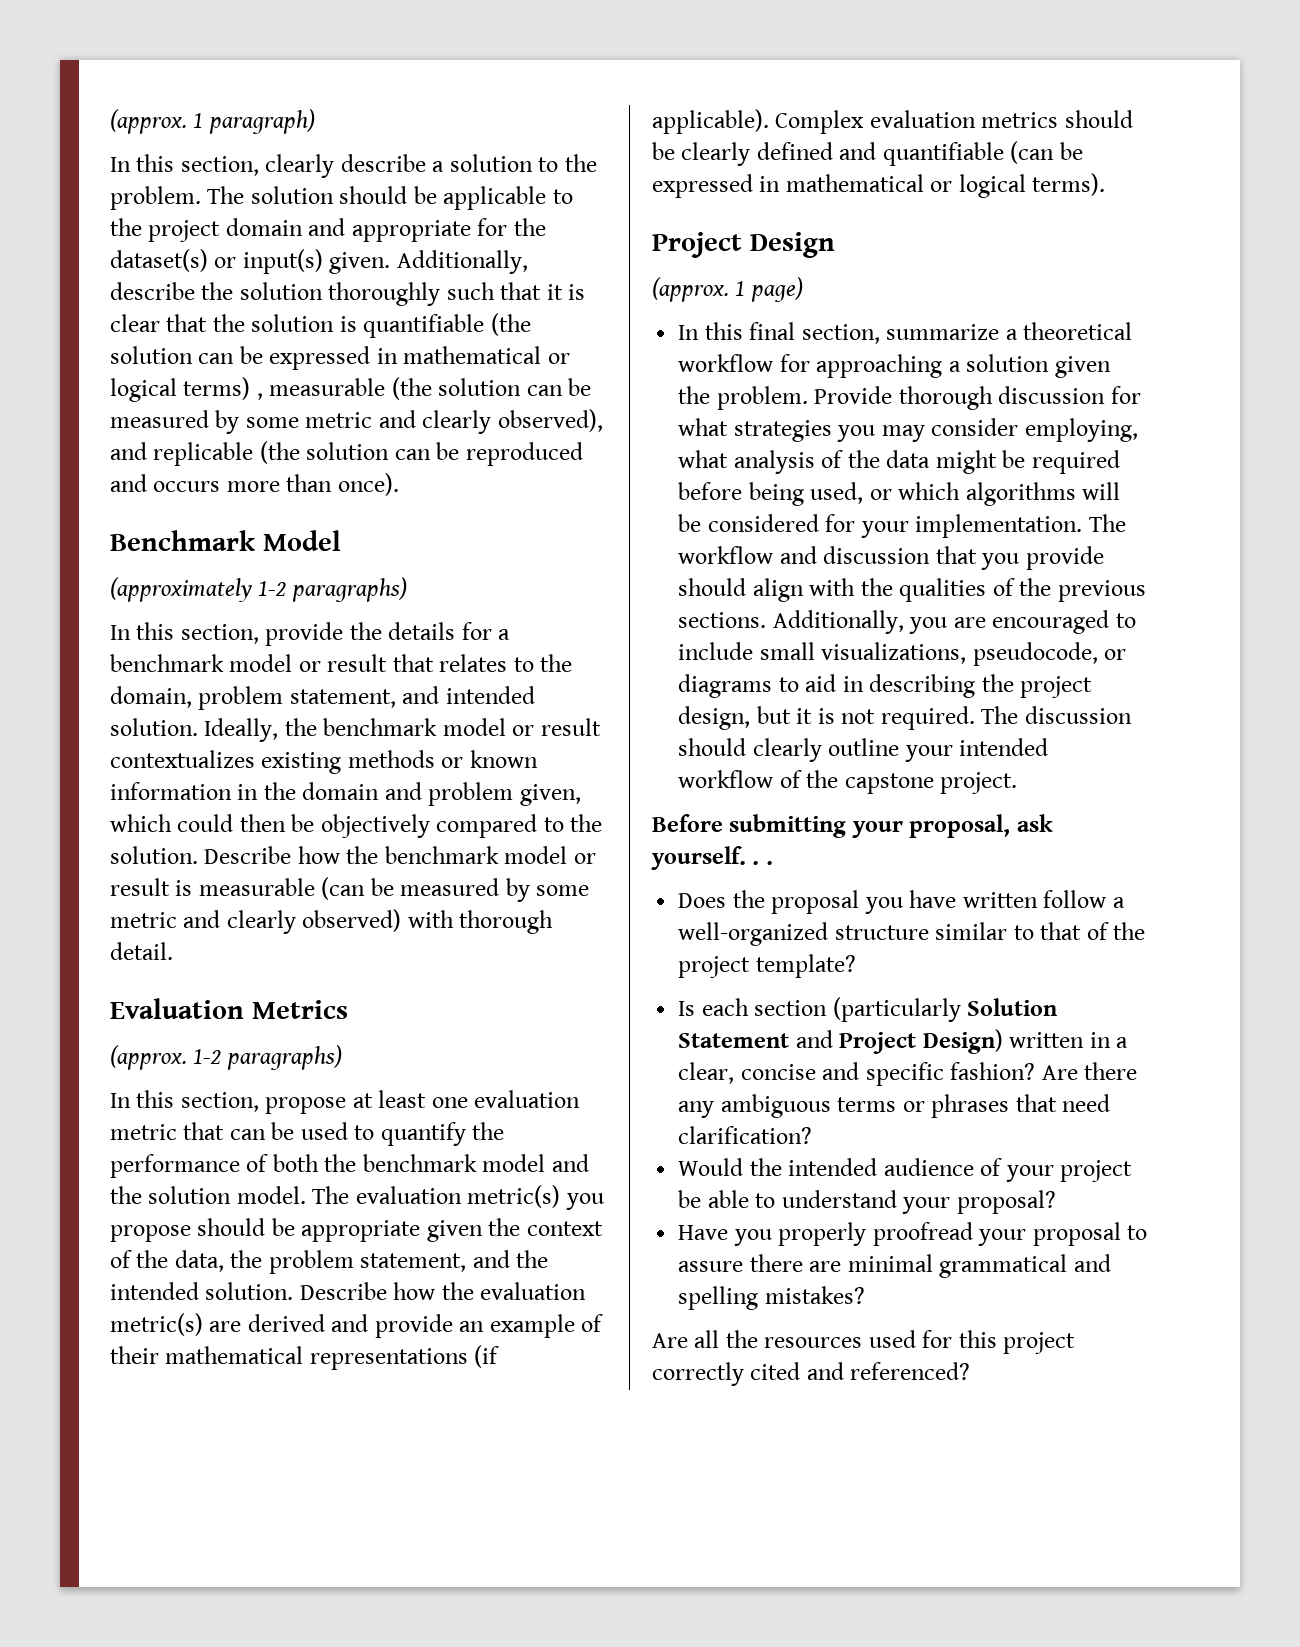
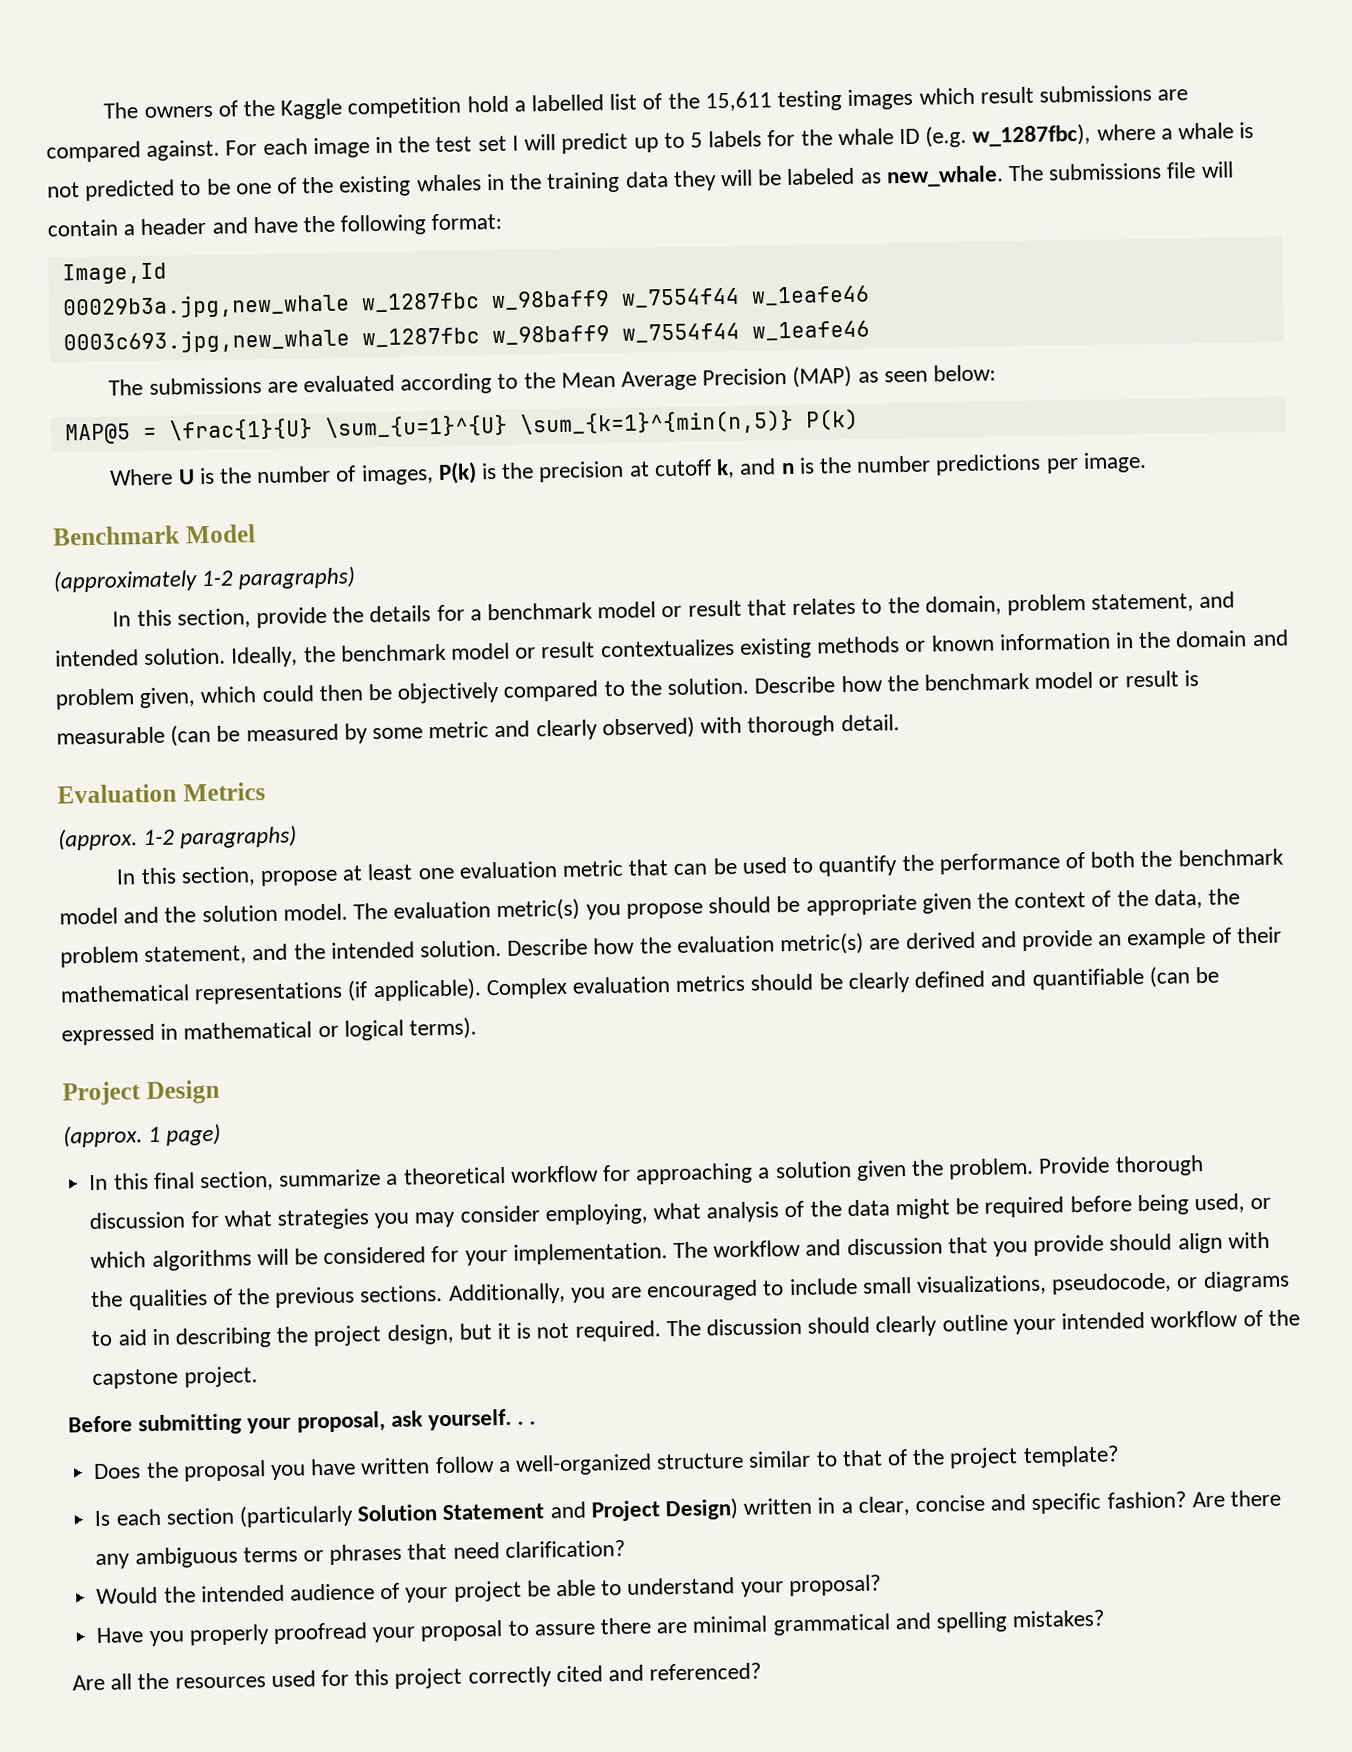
- (approx. 1 paragraph)
- In this section, clearly describe a solution to the problem. The solution should be applicable to the project domain and appropriate for the dataset(s) or input(s) given. Additionally, describe the solution thoroughly such that it is clear that the solution is quantifiable (the solution can be expressed in mathematical or logical terms) , measurable (the solution can be measured by some metric and clearly observed), and replicable (the solution can be reproduced and occurs more than once).
+ The owners of the Kaggle competition hold a labelled list of the 15,611 testing images which result submissions are compared against. For each image in the test set I will predict up to 5 labels for the whale ID (e.g. w_1287fbc), where a whale is not predicted to be one of the existing whales in the training data they will be labeled as new_whale. The submissions file will contain a header and have the following format:
+ Image,Id
+ 00029b3a.jpg,new_whale w_1287fbc w_98baff9 w_7554f44 w_1eafe46
+ 0003c693.jpg,new_whale w_1287fbc w_98baff9 w_7554f44 w_1eafe46
+ The submissions are evaluated according to the Mean Average Precision (MAP) as seen below:
+ MAP@5 = \frac{1}{U} \sum_{u=1}^{U} \sum_{k=1}^{min(n,5)} P(k)
+ Where U is the number of images, P(k) is the precision at cutoff k, and n is the number predictions per image.

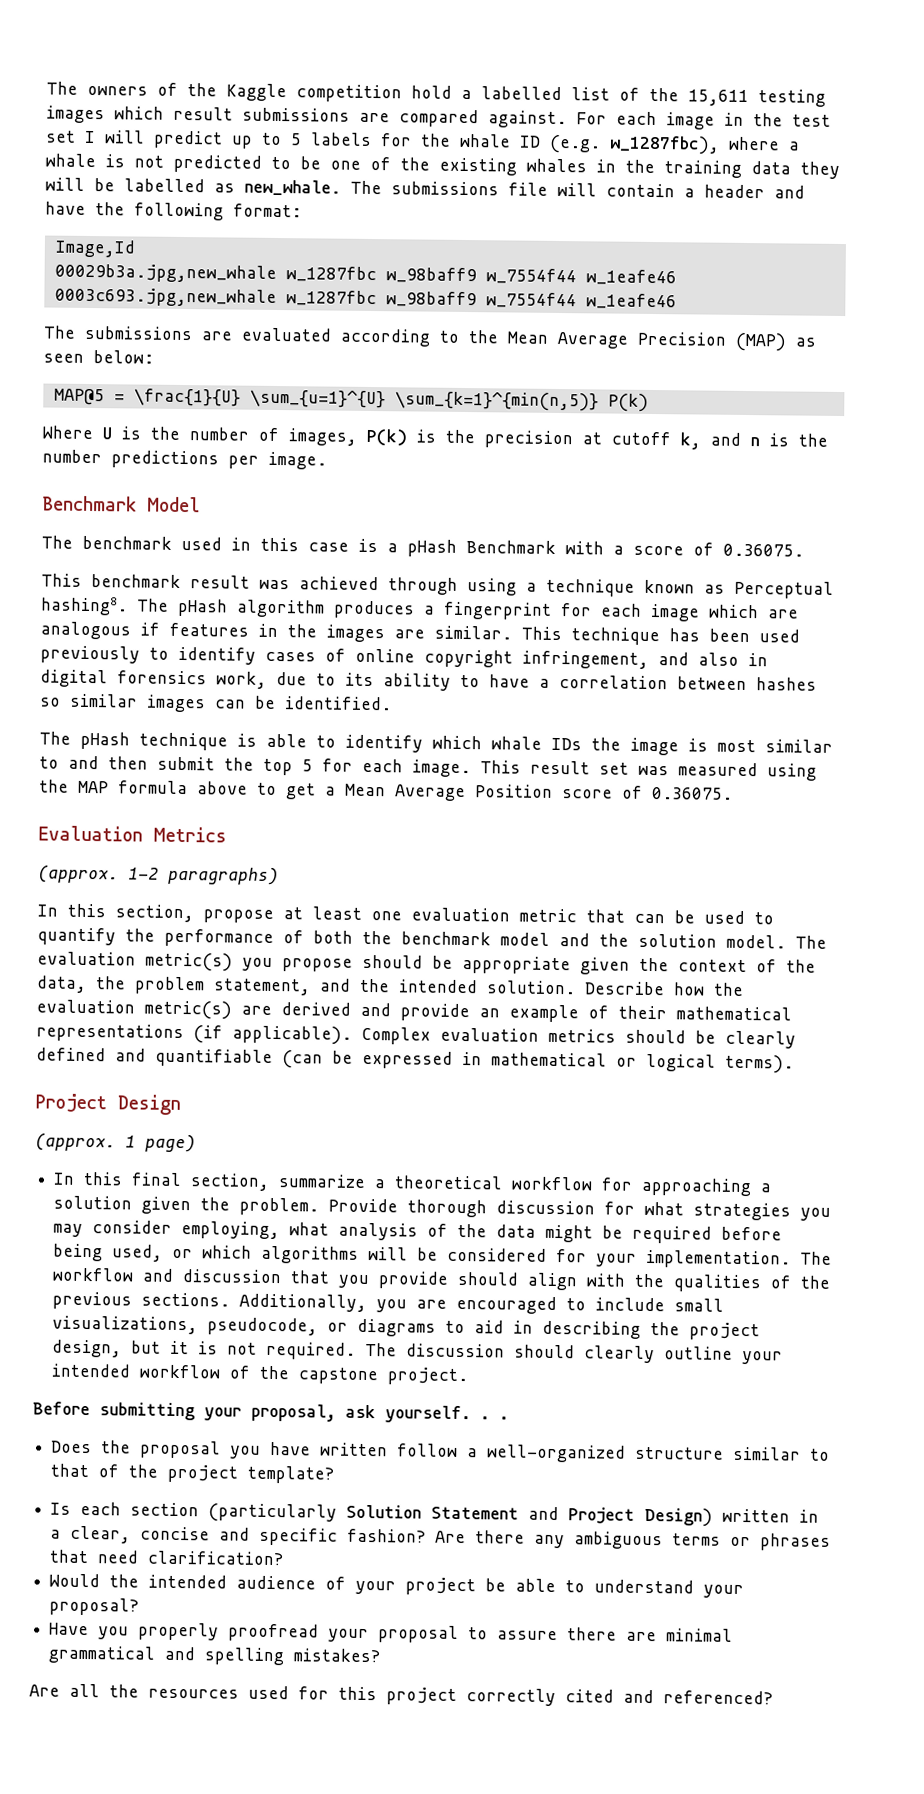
- For each image in the test set I will predict up to 5 labels for the whale ID (e.g. w_1287fbc), where a whale is not predicted to be one of the existing whales in the training data they will be labeled as new_whale.
+ For each image in the test set I will predict up to 5 labels for the whale ID (e.g. w_1287fbc), where a whale is not predicted to be one of the existing whales in the training data they will be labelled as new_whale.
- (approximately 1-2 paragraphs)
- In this section, provide the details for a benchmark model or result that relates to the domain, problem statement, and intended solution. Ideally, the benchmark model or result contextualizes existing methods or known information in the domain and problem given, which could then be objectively compared to the solution. Describe how the benchmark model or result is measurable (can be measured by some metric and clearly observed) with thorough detail.
+ The benchmark used in this case is a pHash Benchmark with a score of 0.36075.
+ This benchmark result was achieved through using a technique known as Perceptual hashing8. The pHash algorithm produces a fingerprint for each image which are analogous if features in the images are similar. This technique has been used previously to identify cases of online copyright infringement, and also in digital forensics work, due to its ability to have a correlation between hashes so similar images can be identified.
+ The pHash technique is able to identify which whale IDs the image is most similar to and then submit the top 5 for each image. This result set was measured using the MAP formula above to get a Mean Average Position score of 0.36075.

